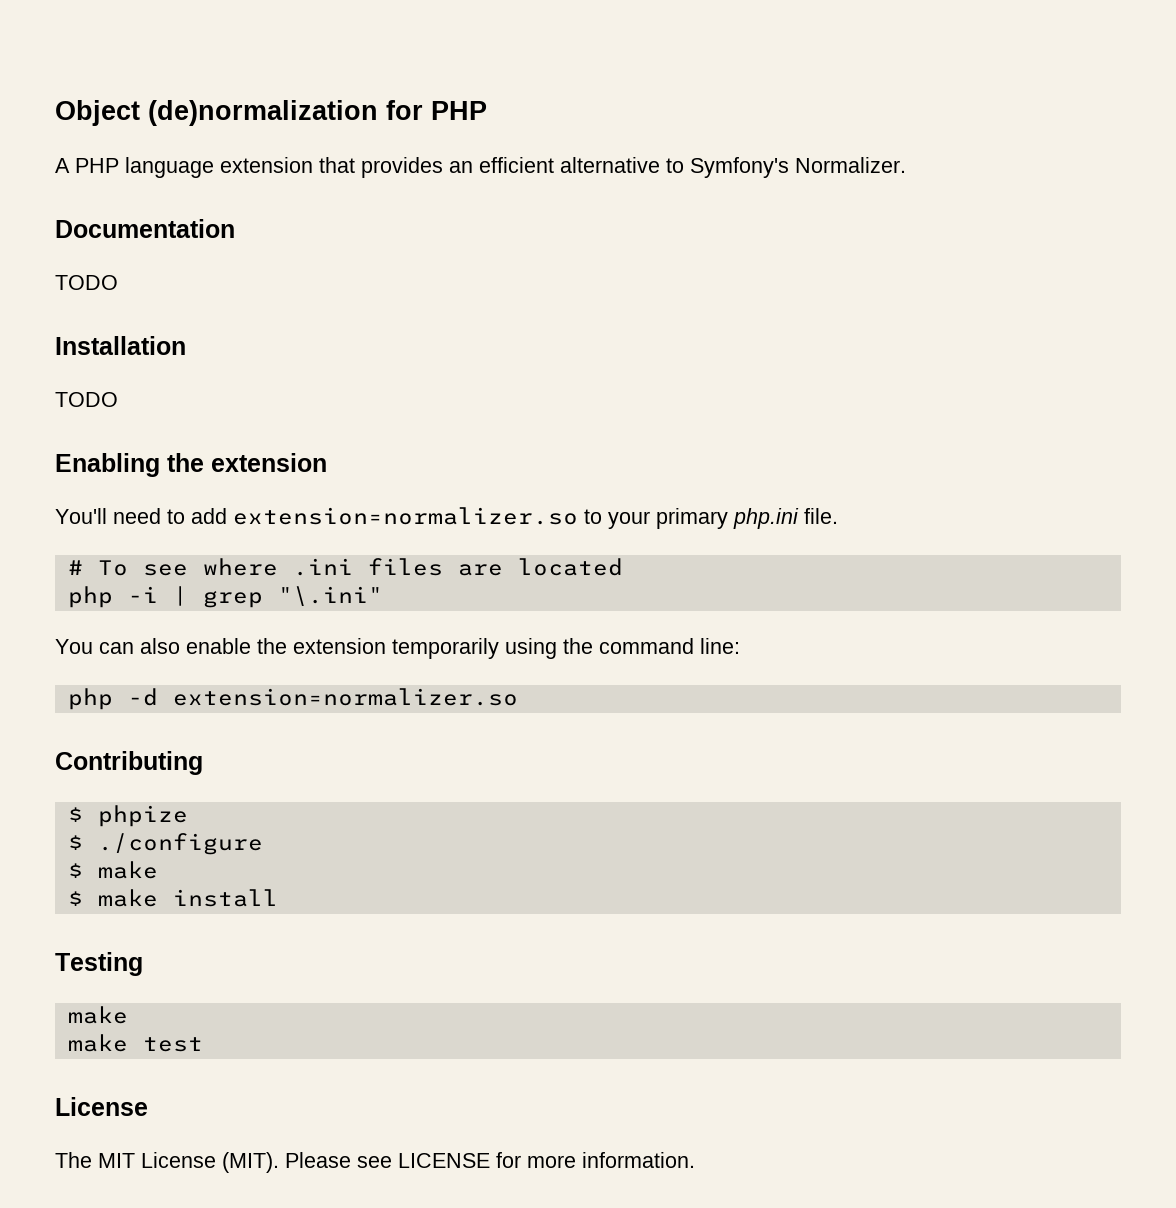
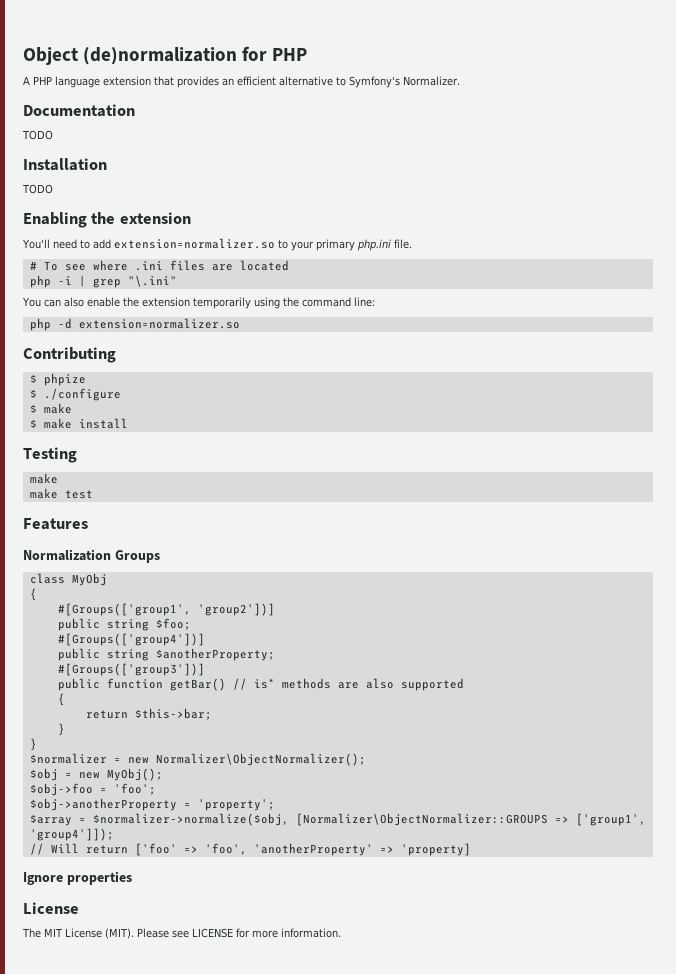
+ Features
+ Normalization Groups
+ class MyObj
+ {
+ #[Groups(['group1', 'group2'])]
+ public string $foo;
+ #[Groups(['group4'])]
+ public string $anotherProperty;
+ #[Groups(['group3'])]
+ public function getBar() // is* methods are also supported
+ {
+ return $this->bar;
+ }
+ }
+ $normalizer = new Normalizer\ObjectNormalizer();
+ $obj = new MyObj();
+ $obj->foo = 'foo';
+ $obj->anotherProperty = 'property';
+ $array = $normalizer->normalize($obj, [Normalizer\ObjectNormalizer::GROUPS => ['group1', 'group4']]);
+ // Will return ['foo' => 'foo', 'anotherProperty' => 'property]
+ Ignore properties

